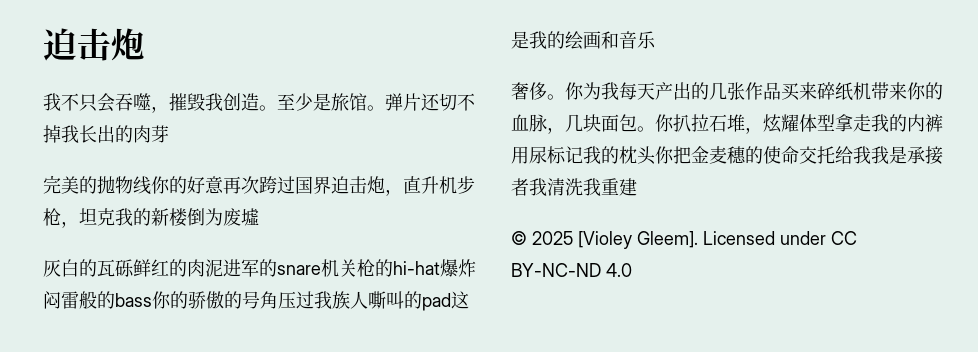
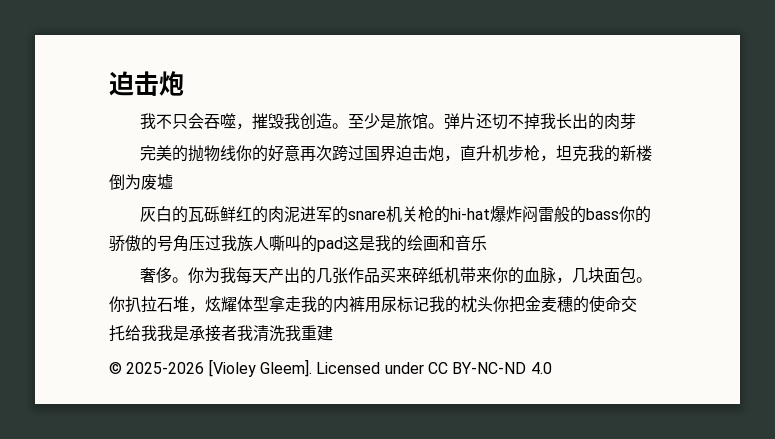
- © 2025 [Violey Gleem].
+ © 2025-2026 [Violey Gleem].

